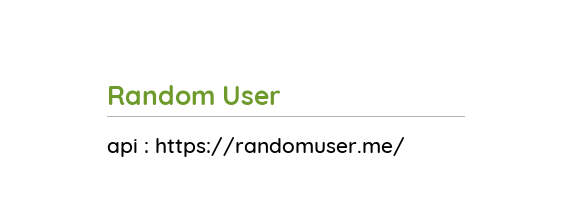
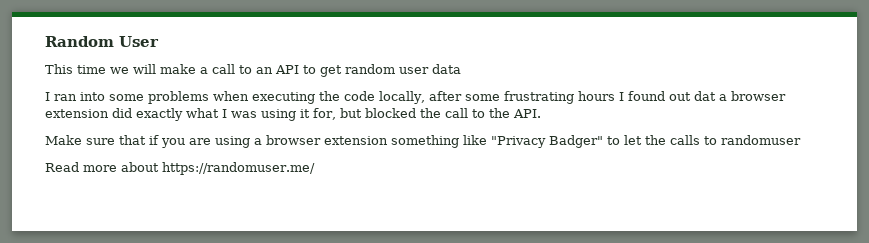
- api : https://randomuser.me/
+ This time we will make a call to an API to get random user data
+ I ran into some problems when executing the code locally, after some frustrating hours I found out dat a browser extension did exactly what I was using it for, but blocked the call to the API.
+ Make sure that if you are using a browser extension something like "Privacy Badger" to let the calls to randomuser
+ Read more about https://randomuser.me/

